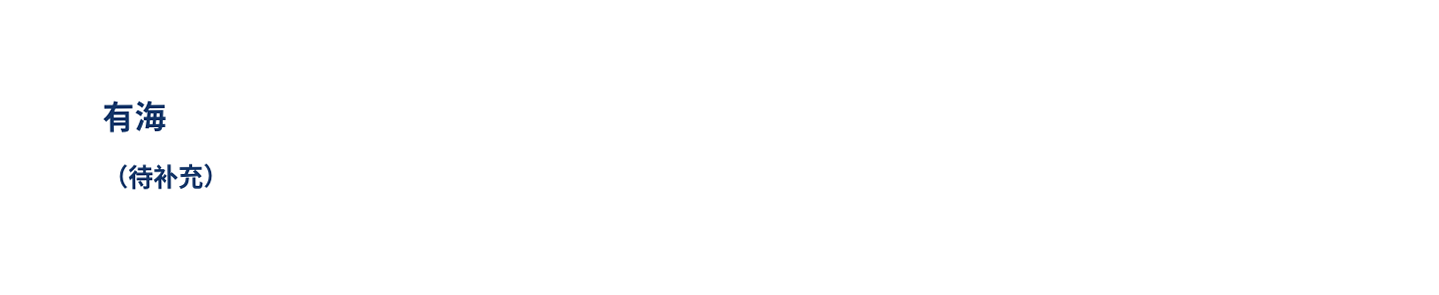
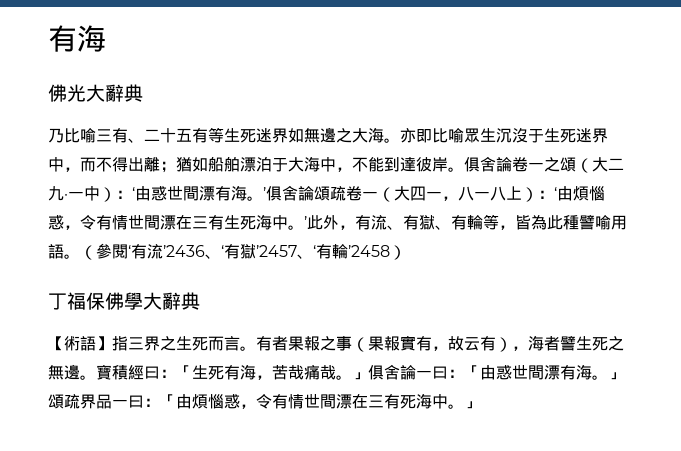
- （待补充）
+ 佛光大辭典
+ 乃比喻三有、二十五有等生死迷界如無邊之大海。亦即比喻眾生沉沒于生死迷界中，而不得出離；猶如船舶漂泊于大海中，不能到達彼岸。俱舍論卷一之頌（大二九·一中）：‘由惑世間漂有海。’俱舍論頌疏卷一（大四一，八一八上）：‘由煩惱惑，令有情世間漂在三有生死海中。’此外，有流、有獄、有輪等，皆為此種譬喻用語。（參閱‘有流’2436、‘有獄’2457、‘有輪’2458）
+ 丁福保佛學大辭典
+ 【術語】指三界之生死而言。有者果報之事（果報實有，故云有），海者譬生死之無邊。寶積經曰：「生死有海，苦哉痛哉。」俱舍論一曰：「由惑世間漂有海。」頌疏界品一曰：「由煩惱惑，令有情世間漂在三有死海中。」

